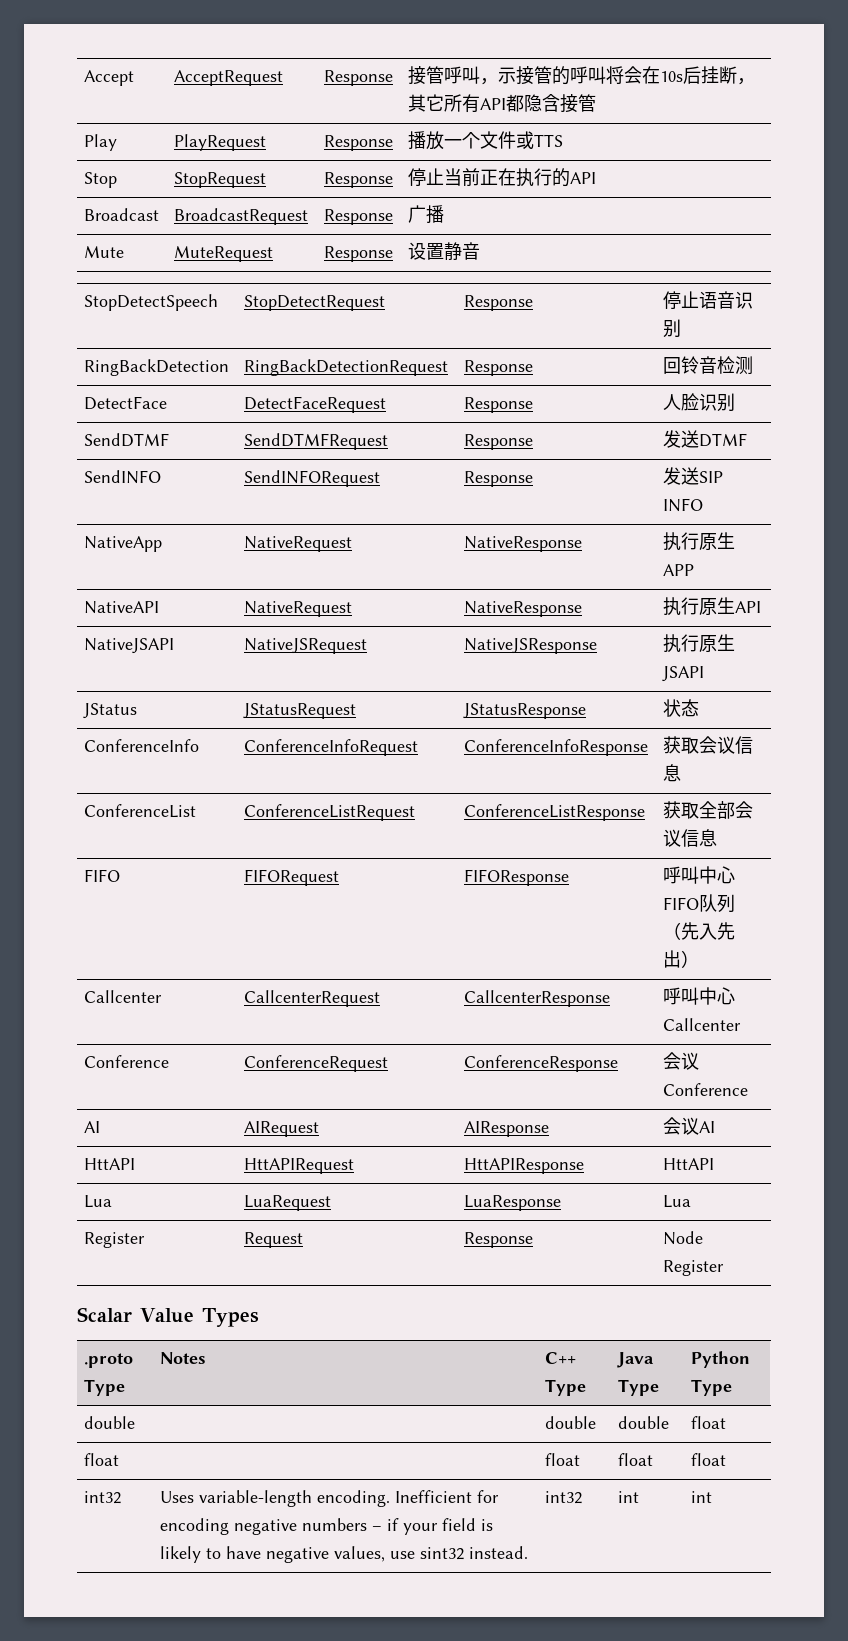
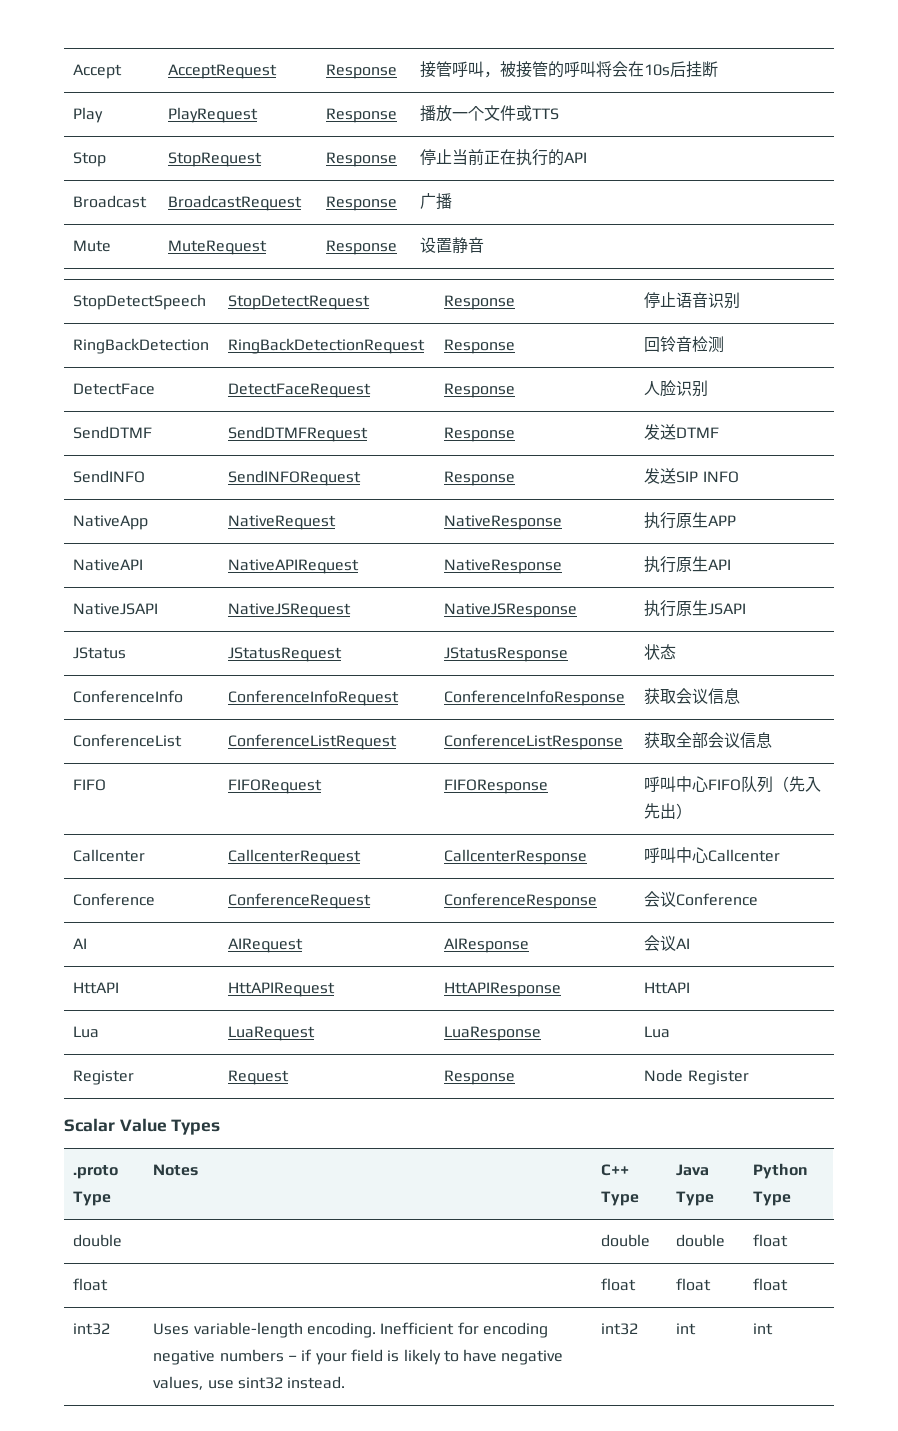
- Accept | AcceptRequest | Response | 接管呼叫，示接管的呼叫将会在10s后挂断，其它所有API都隐含接管
+ Accept | AcceptRequest | Response | 接管呼叫，被接管的呼叫将会在10s后挂断
- NativeAPI | NativeRequest | NativeResponse | 执行原生API
+ NativeAPI | NativeAPIRequest | NativeResponse | 执行原生API

